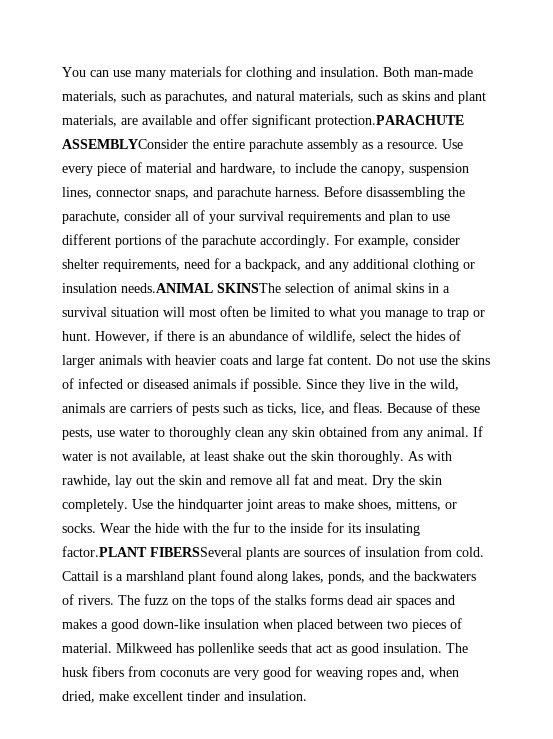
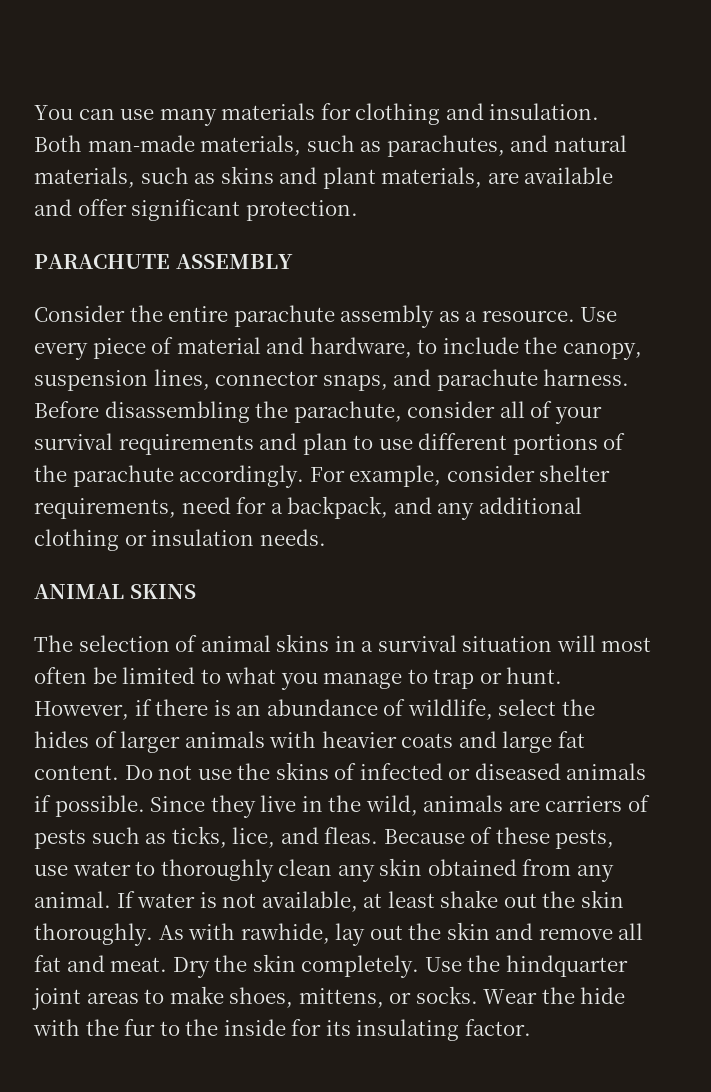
- Both man-made materials, such as parachutes, and natural materials, such as skins and plant materials, are available and offer significant protection.PARACHUTE ASSEMBLYConsider the entire parachute assembly as a resource.
+ Both man-made materials, such as parachutes, and natural materials, such as skins and plant materials, are available and offer significant protection.
+ PARACHUTE ASSEMBLY
+ Consider the entire parachute assembly as a resource.
- For example, consider shelter requirements, need for a backpack, and any additional clothing or insulation needs.ANIMAL SKINSThe selection of animal skins in a survival situation will most often be limited to what you manage to trap or hunt.
+ For example, consider shelter requirements, need for a backpack, and any additional clothing or insulation needs.
+ ANIMAL SKINS
+ The selection of animal skins in a survival situation will most often be limited to what you manage to trap or hunt.
- Wear the hide with the fur to the inside for its insulating factor.PLANT FIBERSSeveral plants are sources of insulation from cold. Cattail is a marshland plant found along lakes, ponds, and the backwaters of rivers. The fuzz on the tops of the stalks forms dead air spaces and makes a good down-like insulation when placed between two pieces of material. Milkweed has pollenlike seeds that act as good insulation. The husk fibers from coconuts are very good for weaving ropes and, when dried, make excellent tinder and insulation.
+ Wear the hide with the fur to the inside for its insulating factor.

